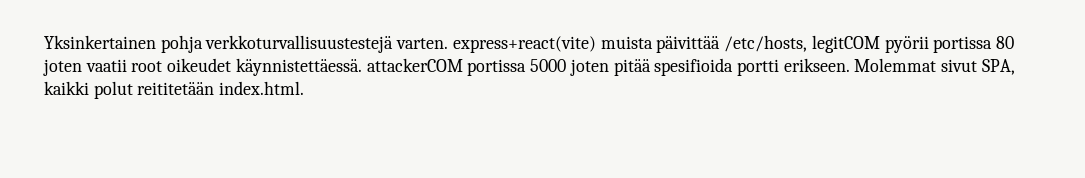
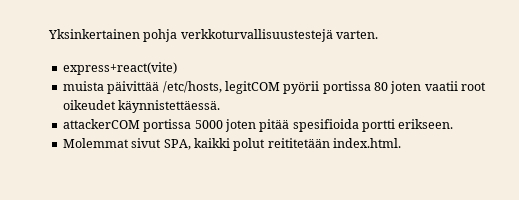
- Yksinkertainen pohja verkkoturvallisuustestejä varten. express+react(vite) muista päivittää /etc/hosts, legitCOM pyörii portissa 80 joten vaatii root oikeudet käynnistettäessä. attackerCOM portissa 5000 joten pitää spesifioida portti erikseen. Molemmat sivut SPA, kaikki polut reititetään index.html.
+ Yksinkertainen pohja verkkoturvallisuustestejä varten.
+ express+react(vite)
+ muista päivittää /etc/hosts, legitCOM pyörii portissa 80 joten vaatii root oikeudet käynnistettäessä.
+ attackerCOM portissa 5000 joten pitää spesifioida portti erikseen.
+ Molemmat sivut SPA, kaikki polut reititetään index.html.

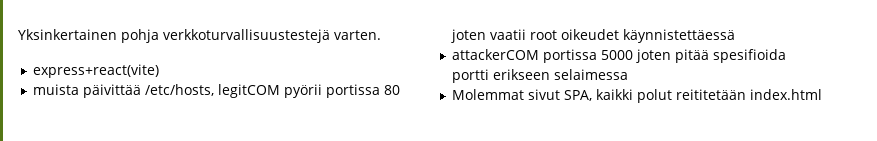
- muista päivittää /etc/hosts, legitCOM pyörii portissa 80 joten vaatii root oikeudet käynnistettäessä.
+ muista päivittää /etc/hosts, legitCOM pyörii portissa 80 joten vaatii root oikeudet käynnistettäessä
- attackerCOM portissa 5000 joten pitää spesifioida portti erikseen.
+ attackerCOM portissa 5000 joten pitää spesifioida portti erikseen selaimessa
- Molemmat sivut SPA, kaikki polut reititetään index.html.
+ Molemmat sivut SPA, kaikki polut reititetään index.html

